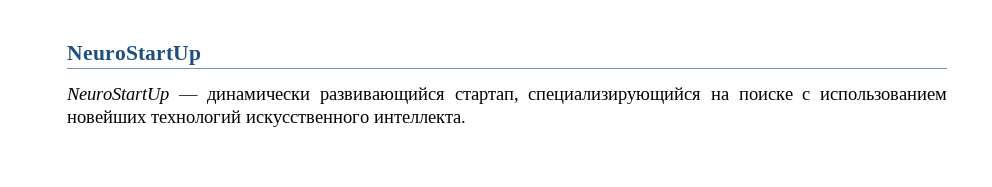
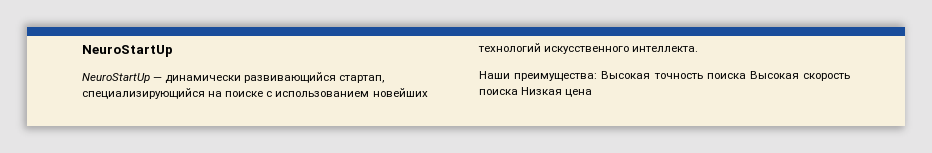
+ Наши преимущества: Высокая точность поиска Высокая скорость поиска Низкая цена

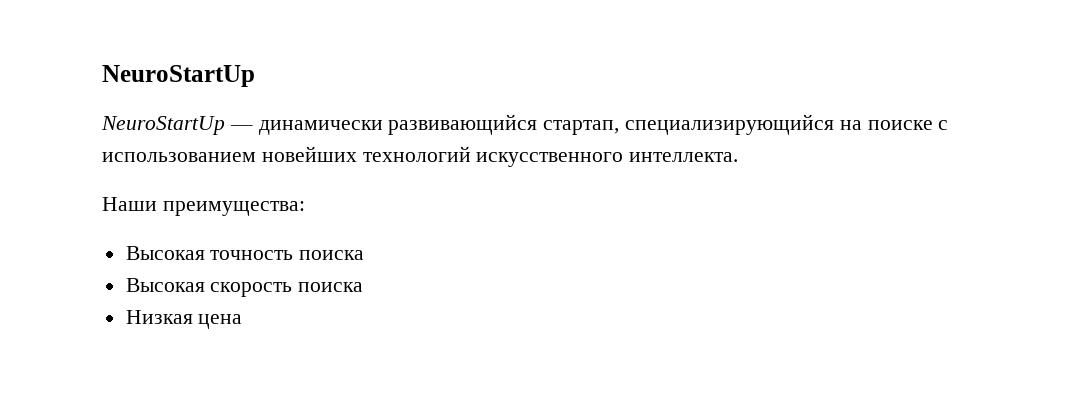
- Наши преимущества: Высокая точность поиска Высокая скорость поиска Низкая цена
+ Наши преимущества:
+ Высокая точность поиска
+ Высокая скорость поиска
+ Низкая цена

